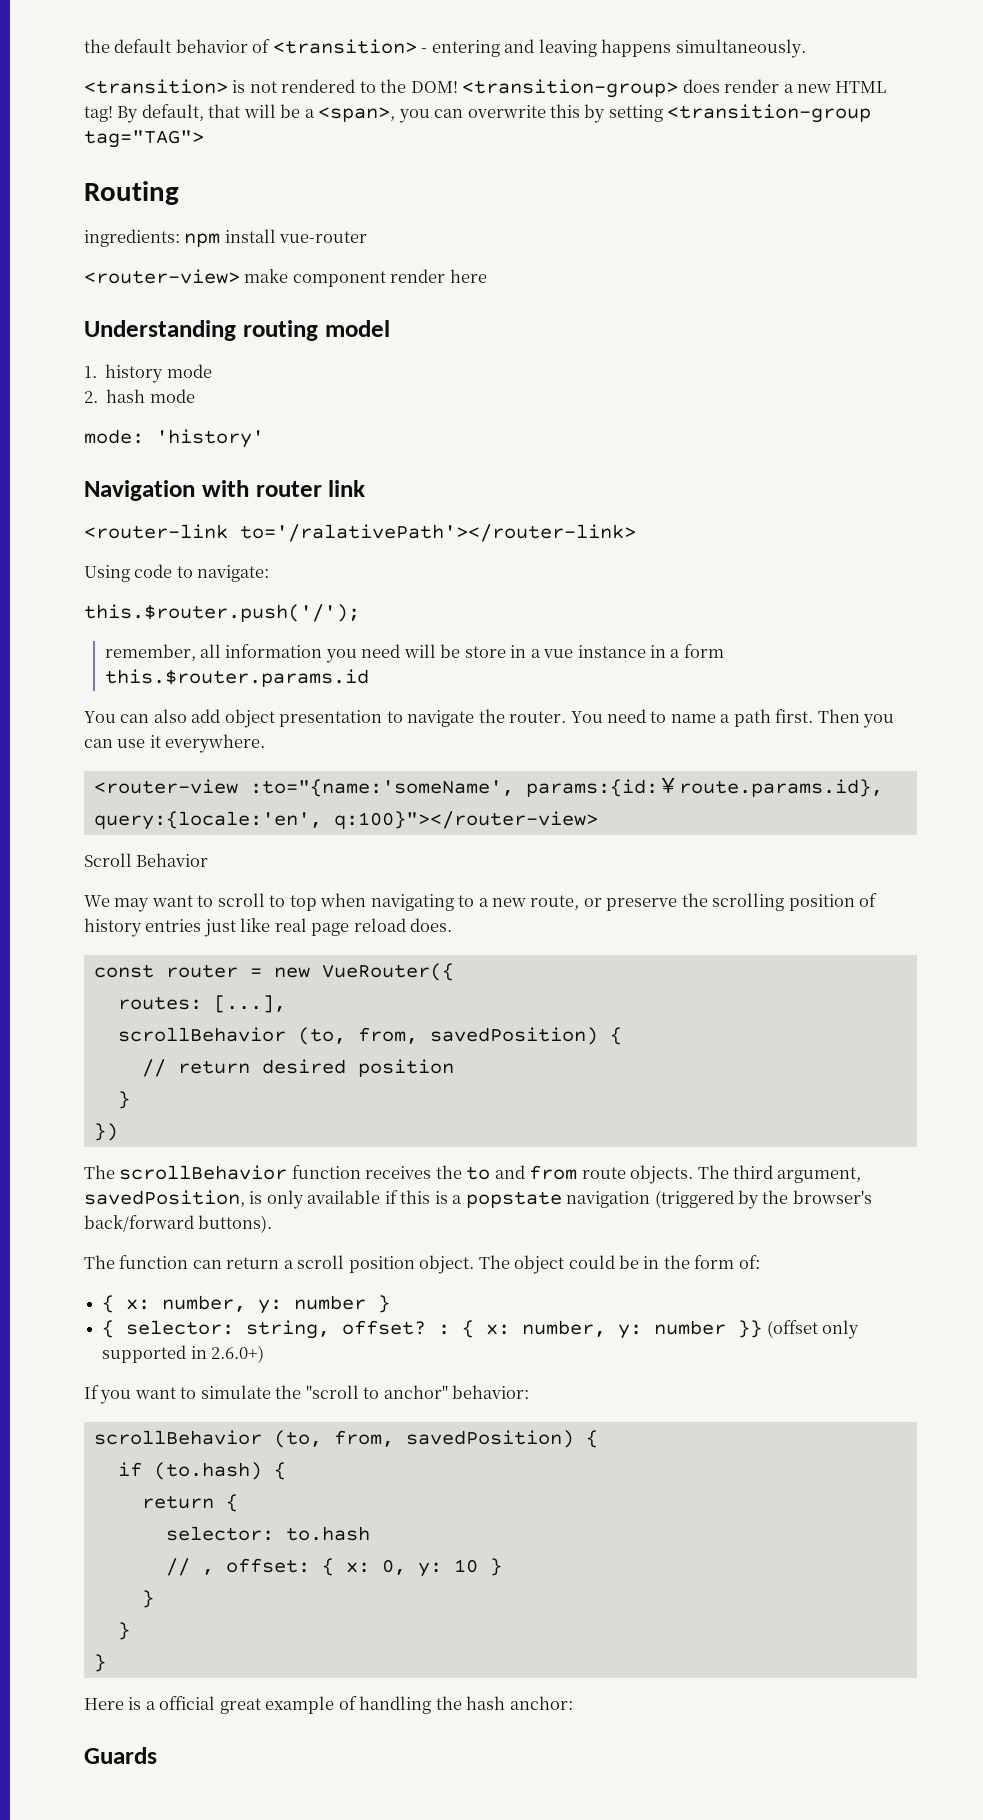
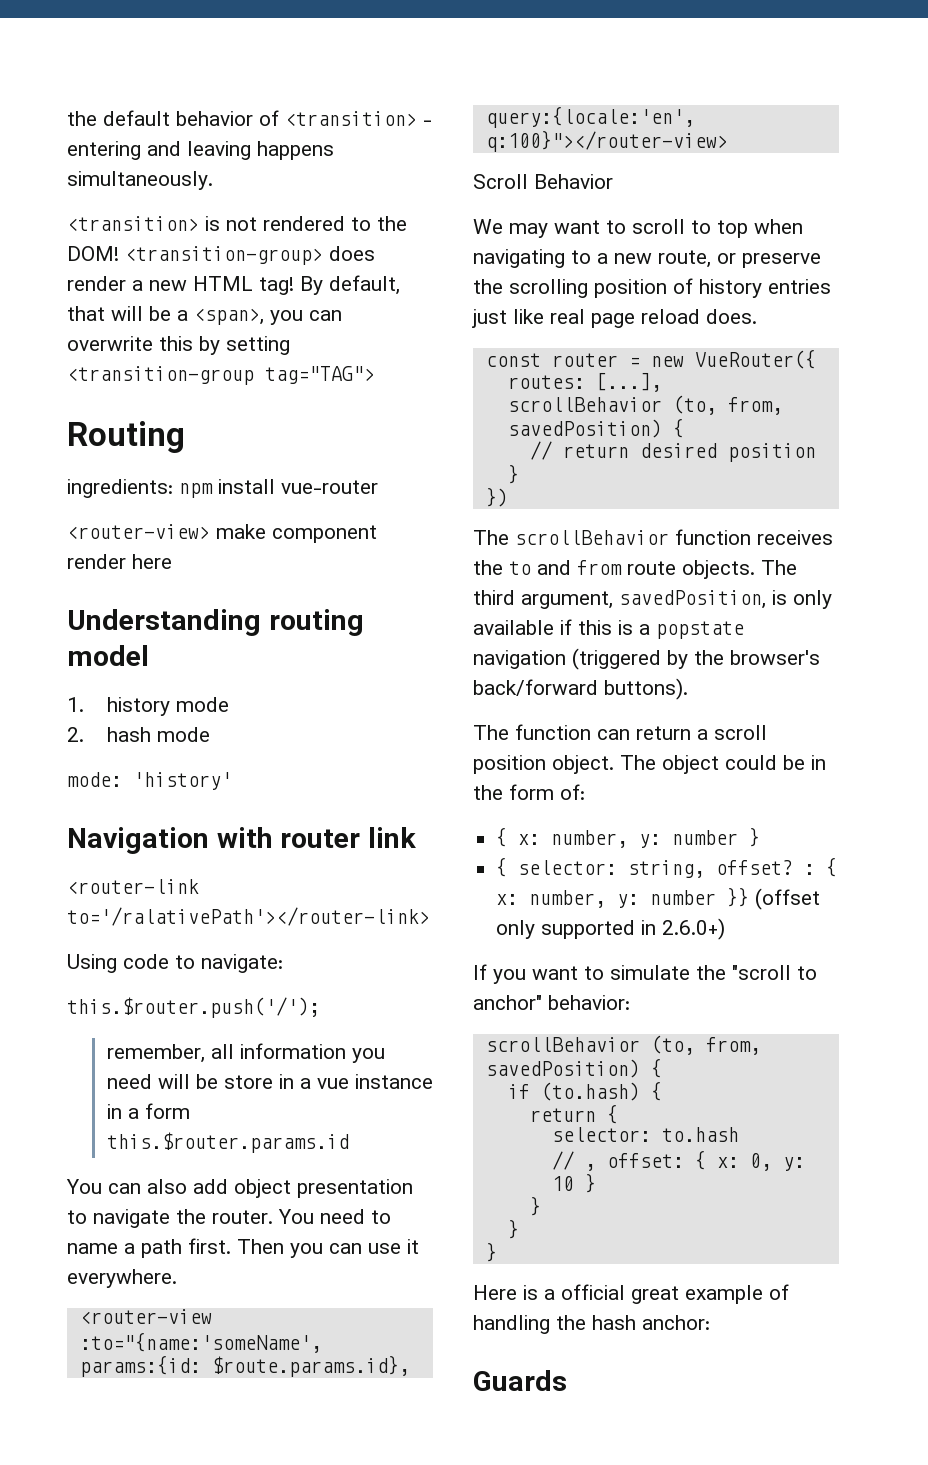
- <router-view :to="{name:'someName', params:{id:￥route.params.id}, query:{locale:'en', q:100}"></router-view>
+ <router-view :to="{name:'someName', params:{id: $route.params.id}, query:{locale:'en', q:100}"></router-view>

